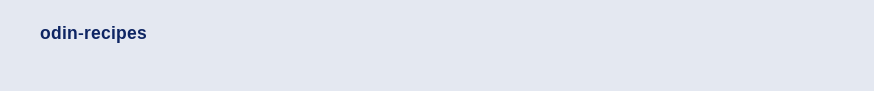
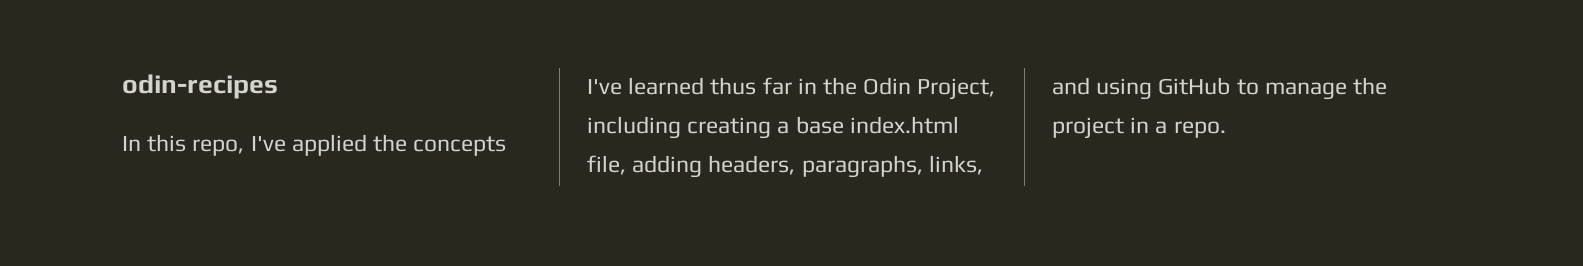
+ In this repo, I've applied the concepts I've learned thus far in the Odin Project, including creating a base index.html file, adding headers, paragraphs, links, and using GitHub to manage the project in a repo.

